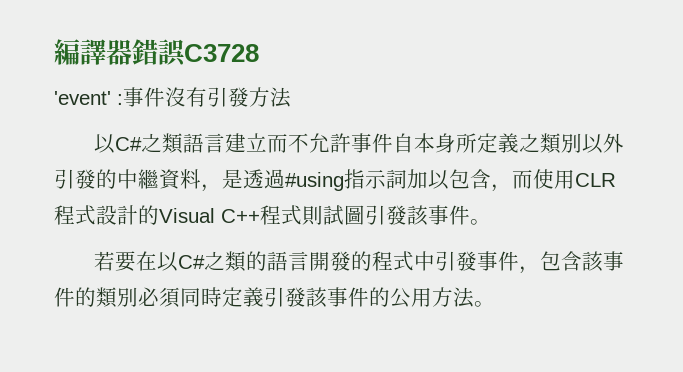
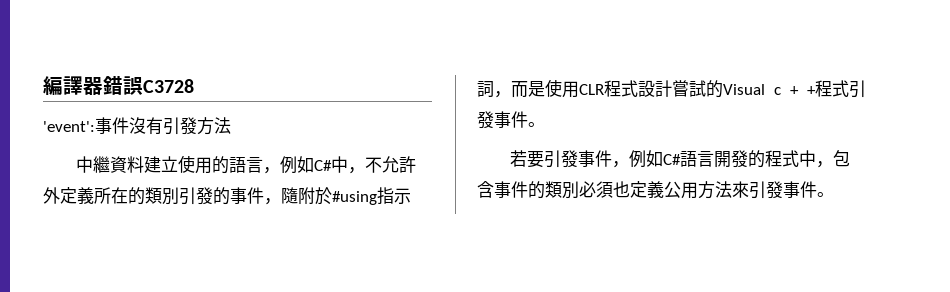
- 'event' :事件沒有引發方法
+ 'event':事件沒有引發方法
- 以C#之類語言建立而不允許事件自本身所定義之類別以外引發的中繼資料，是透過#using指示詞加以包含，而使用CLR程式設計的Visual C++程式則試圖引發該事件。
- 若要在以C#之類的語言開發的程式中引發事件，包含該事件的類別必須同時定義引發該事件的公用方法。
+ 中繼資料建立使用的語言，例如C#中，不允許外定義所在的類別引發的事件，隨附於#using指示詞，而是使用CLR程式設計嘗試的Visual c + +程式引發事件。
+ 若要引發事件，例如C#語言開發的程式中，包含事件的類別必須也定義公用方法來引發事件。

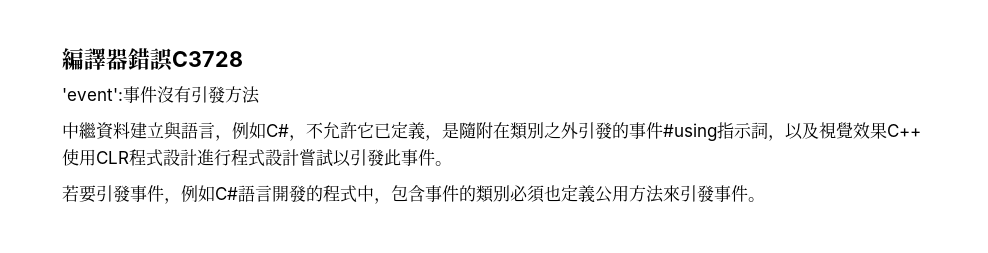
- 中繼資料建立使用的語言，例如C#中，不允許外定義所在的類別引發的事件，隨附於#using指示詞，而是使用CLR程式設計嘗試的Visual c + +程式引發事件。
+ 中繼資料建立與語言，例如C#，不允許它已定義，是隨附在類別之外引發的事件#using指示詞，以及視覺效果C++使用CLR程式設計進行程式設計嘗試以引發此事件。

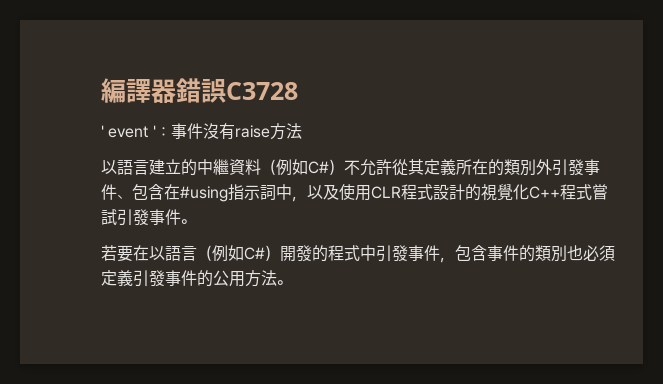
- 'event':事件沒有引發方法
+ ' event '：事件沒有raise方法
- 中繼資料建立與語言，例如C#，不允許它已定義，是隨附在類別之外引發的事件#using指示詞，以及視覺效果C++使用CLR程式設計進行程式設計嘗試以引發此事件。
+ 以語言建立的中繼資料（例如C#）不允許從其定義所在的類別外引發事件、包含在#using指示詞中，以及使用CLR程式設計的視覺化C++程式嘗試引發事件。
- 若要引發事件，例如C#語言開發的程式中，包含事件的類別必須也定義公用方法來引發事件。
+ 若要在以語言（例如C#）開發的程式中引發事件，包含事件的類別也必須定義引發事件的公用方法。

